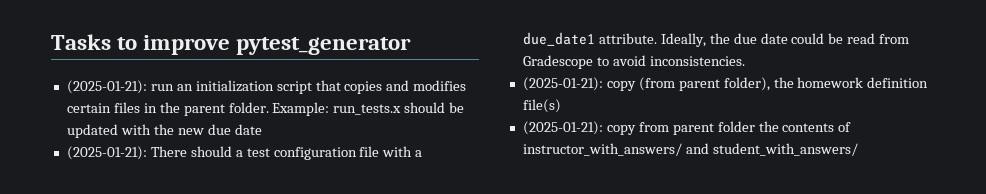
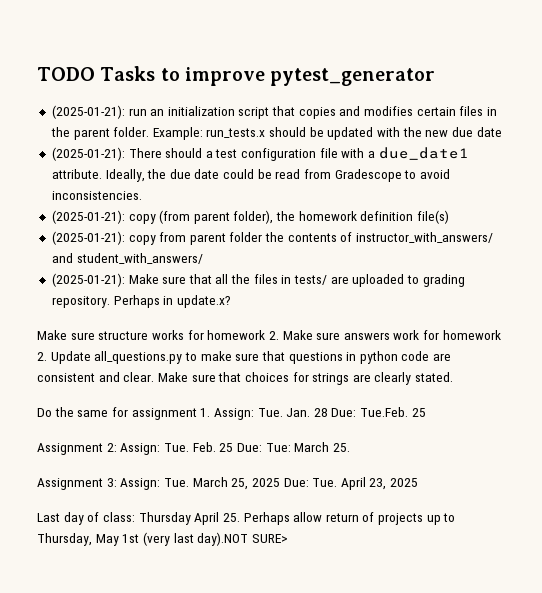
- Tasks to improve pytest_generator
+ TODO Tasks to improve pytest_generator
+ (2025-01-21): Make sure that all the files in tests/ are uploaded to grading repository. Perhaps in update.x?
+ Make sure structure works for homework 2. Make sure answers work for homework 2. Update all_questions.py to make sure that questions in python code are consistent and clear. Make sure that choices for strings are clearly stated.
+ Do the same for assignment 1. Assign: Tue. Jan. 28 Due: Tue.Feb. 25
+ Assignment 2: Assign: Tue. Feb. 25 Due: Tue: March 25.
+ Assignment 3: Assign: Tue. March 25, 2025 Due: Tue. April 23, 2025
+ Last day of class: Thursday April 25. Perhaps allow return of projects up to Thursday, May 1st (very last day).NOT SURE>

